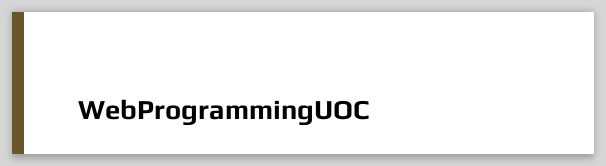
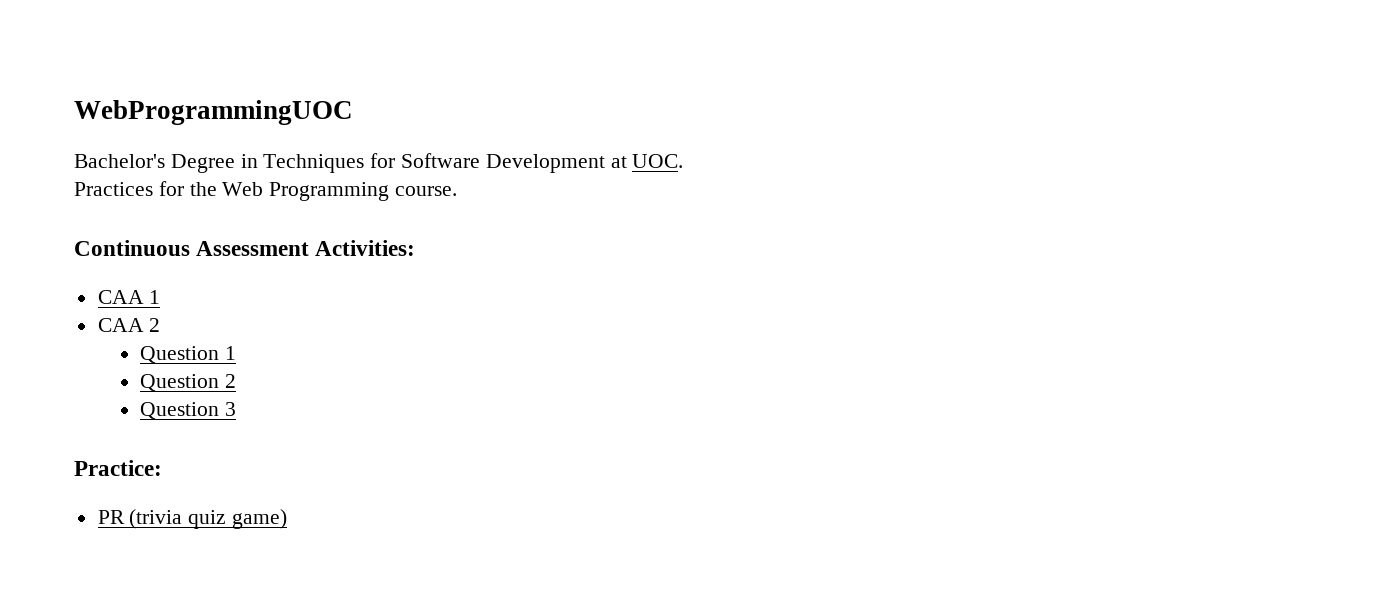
+ Bachelor's Degree in Techniques for Software Development at UOC.
+ Practices for the Web Programming course.
+ Continuous Assessment Activities:
+ CAA 1
+ CAA 2
+ Question 1
+ Question 2
+ Question 3
+ Practice:
+ PR (trivia quiz game)

